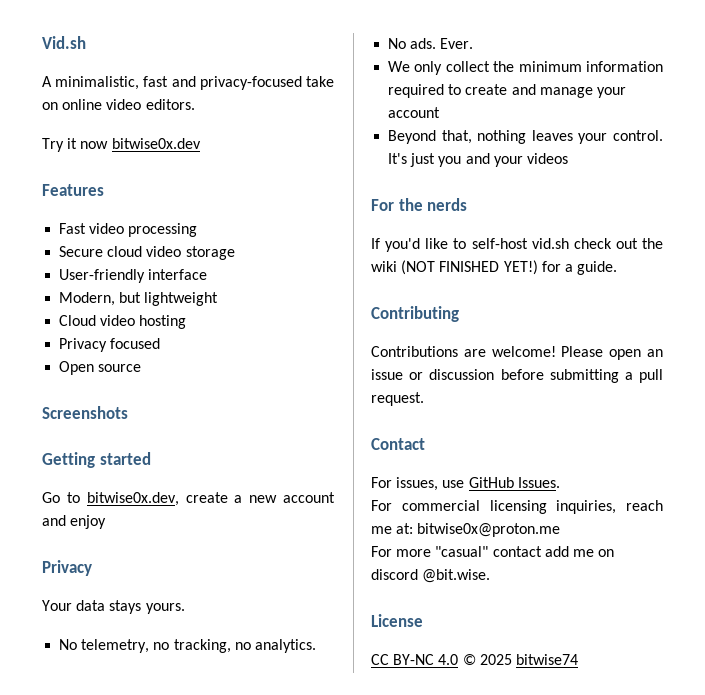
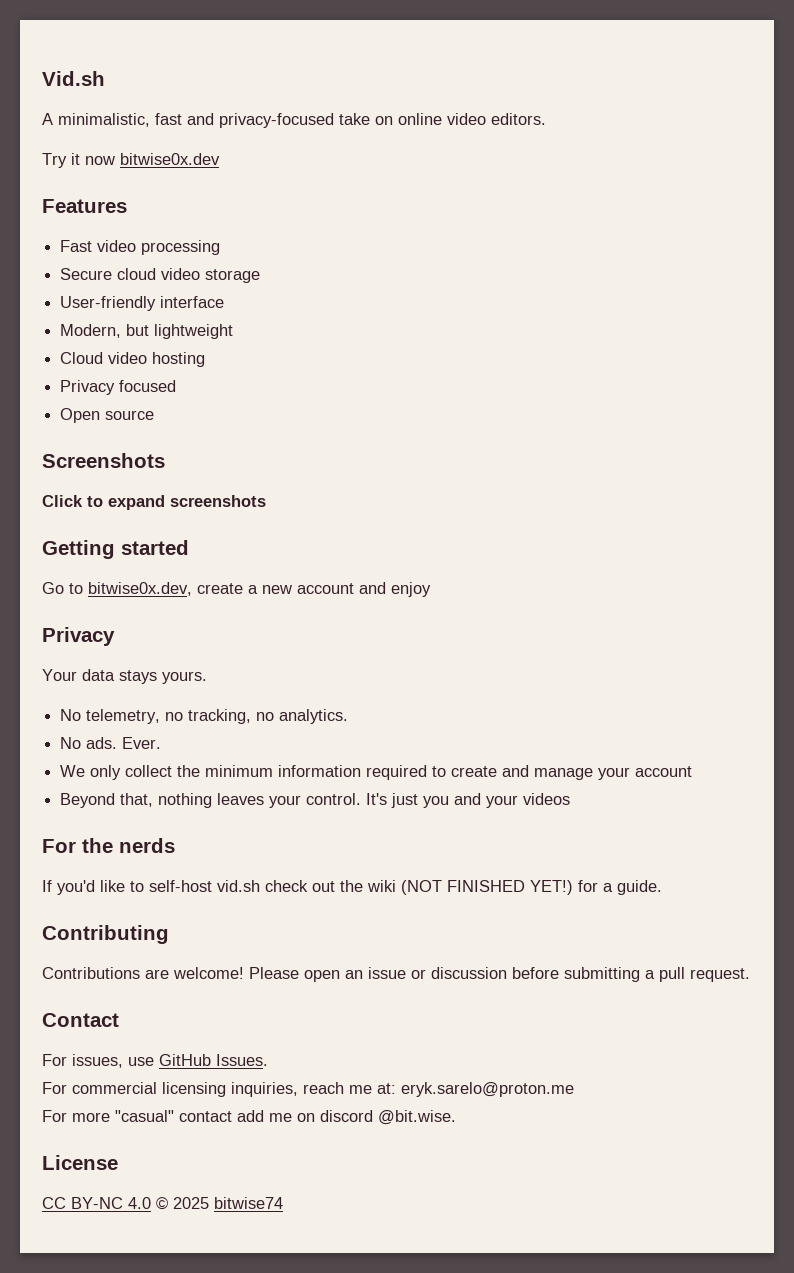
+ Click to expand screenshots
- For commercial licensing inquiries, reach me at: bitwise0x@proton.me
+ For commercial licensing inquiries, reach me at: eryk.sarelo@proton.me

